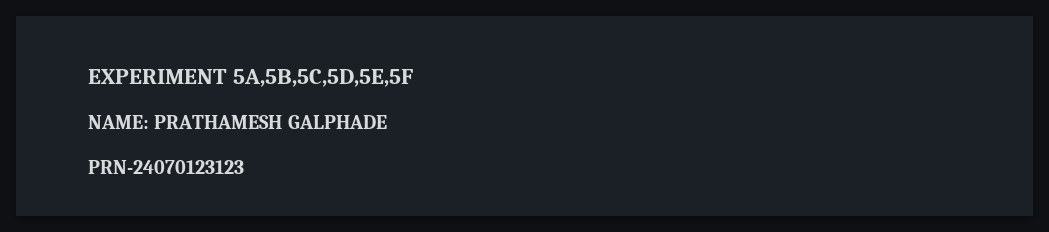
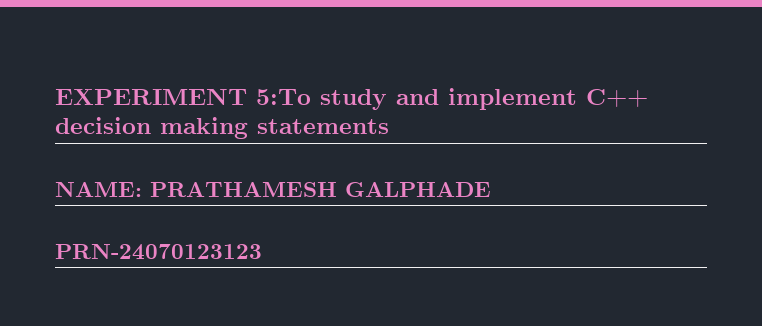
- EXPERIMENT 5A,5B,5C,5D,5E,5F
+ EXPERIMENT 5:To study and implement C++ decision making statements

